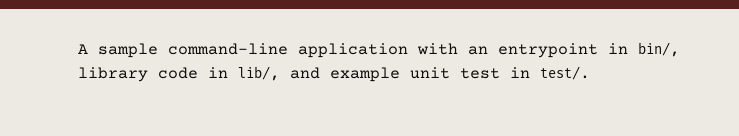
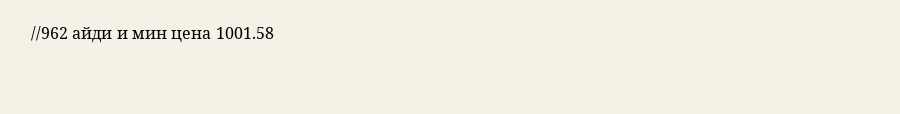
- A sample command-line application with an entrypoint in bin/, library code in lib/, and example unit test in test/.
+ //962 айди и мин цена 1001.58

